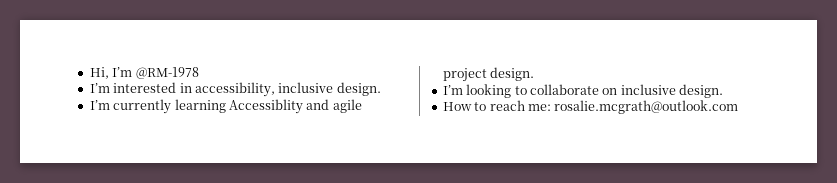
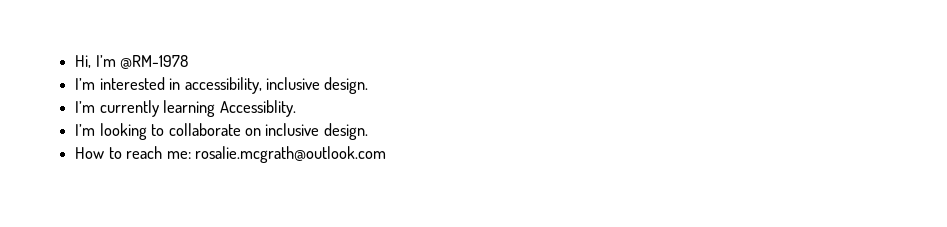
- I’m currently learning Accessiblity and agile project design.
+ I’m currently learning Accessiblity.

